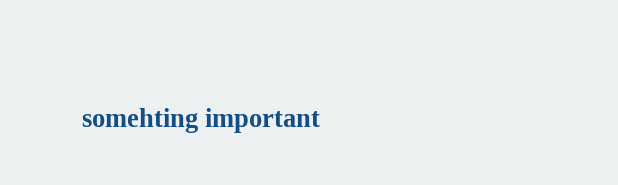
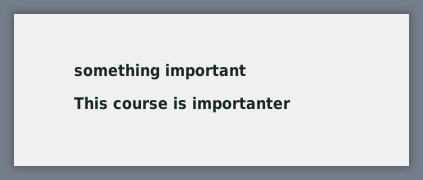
- somehting important
+ something important
+ This course is importanter

